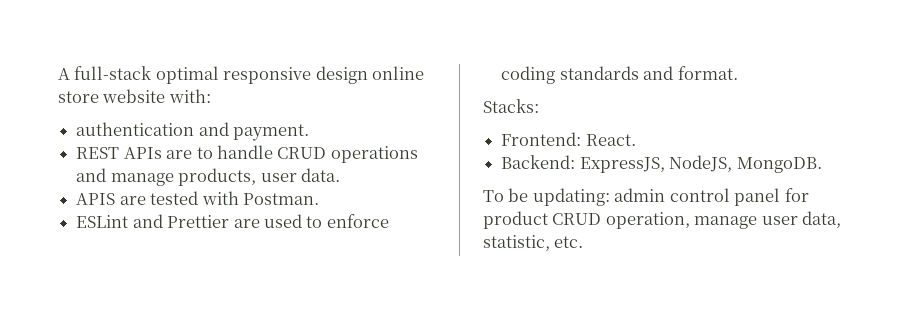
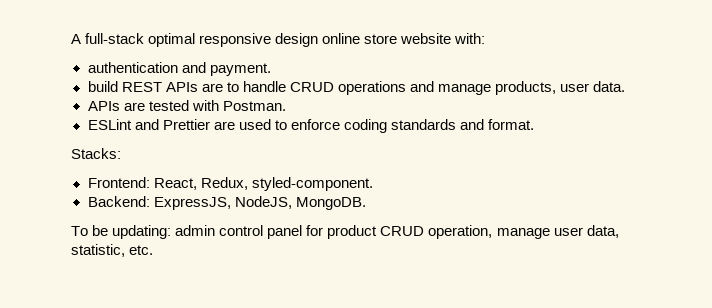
- REST APIs are to handle CRUD operations and manage products, user data.
+ build REST APIs are to handle CRUD operations and manage products, user data.
- APIS are tested with Postman.
+ APIs are tested with Postman.
- Frontend: React.
+ Frontend: React, Redux, styled-component.

